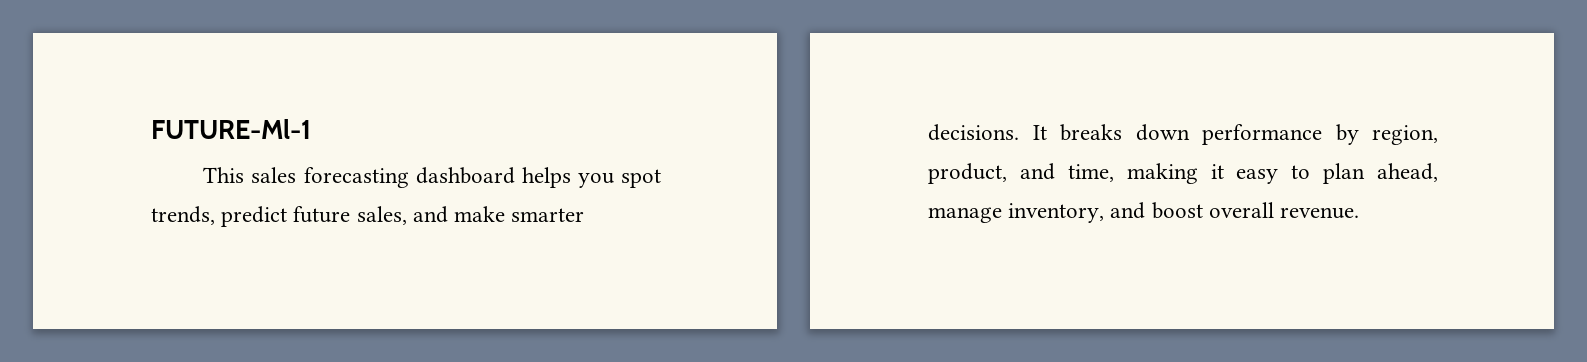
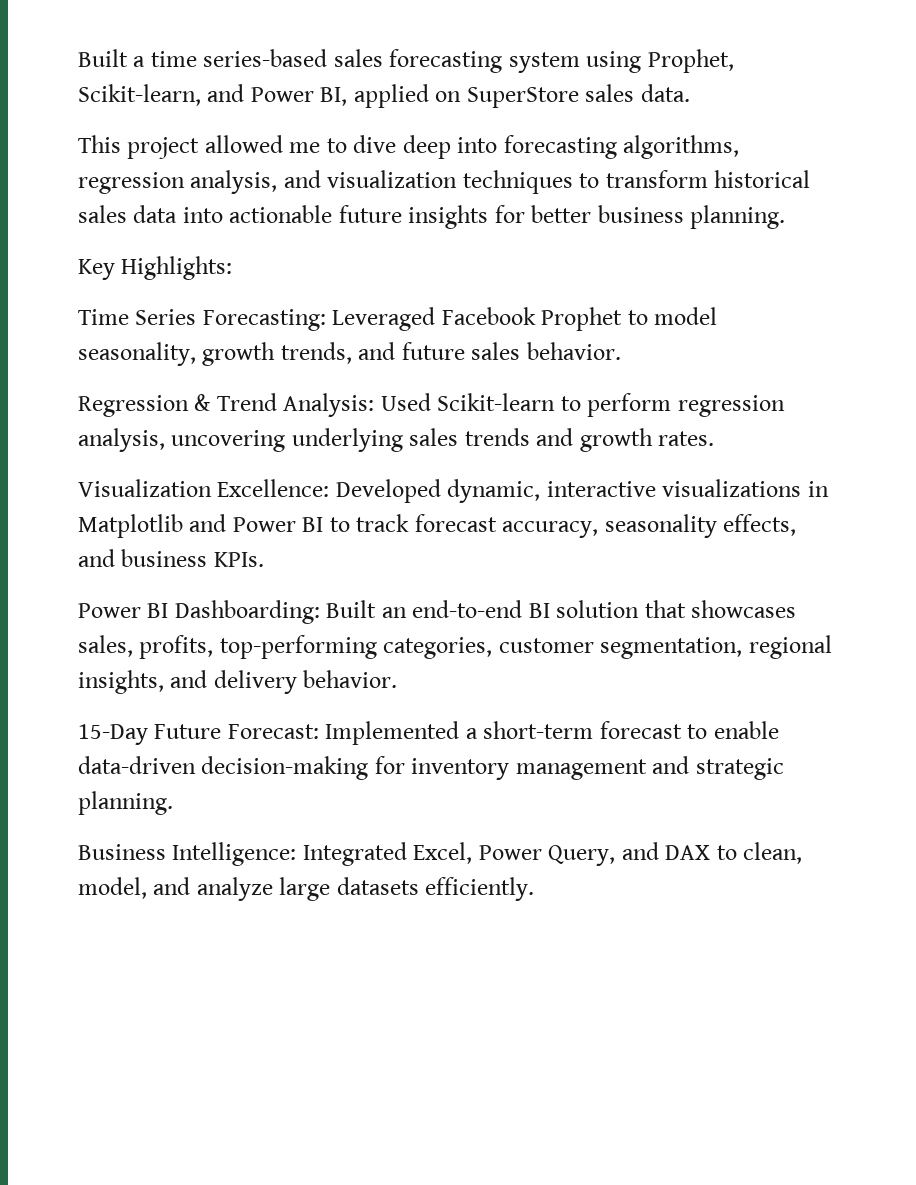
- FUTURE-Ml-1
- This sales forecasting dashboard helps you spot trends, predict future sales, and make smarter decisions. It breaks down performance by region, product, and time, making it easy to plan ahead, manage inventory, and boost overall revenue.
+ Built a time series-based sales forecasting system using Prophet, Scikit-learn, and Power BI, applied on SuperStore sales data.
+ This project allowed me to dive deep into forecasting algorithms, regression analysis, and visualization techniques to transform historical sales data into actionable future insights for better business planning.
+ Key Highlights:
+ Time Series Forecasting: Leveraged Facebook Prophet to model seasonality, growth trends, and future sales behavior.
+ Regression & Trend Analysis: Used Scikit-learn to perform regression analysis, uncovering underlying sales trends and growth rates.
+ Visualization Excellence: Developed dynamic, interactive visualizations in Matplotlib and Power BI to track forecast accuracy, seasonality effects, and business KPIs.
+ Power BI Dashboarding: Built an end-to-end BI solution that showcases sales, profits, top-performing categories, customer segmentation, regional insights, and delivery behavior.
+ 15-Day Future Forecast: Implemented a short-term forecast to enable data-driven decision-making for inventory management and strategic planning.
+ Business Intelligence: Integrated Excel, Power Query, and DAX to clean, model, and analyze large datasets efficiently.

